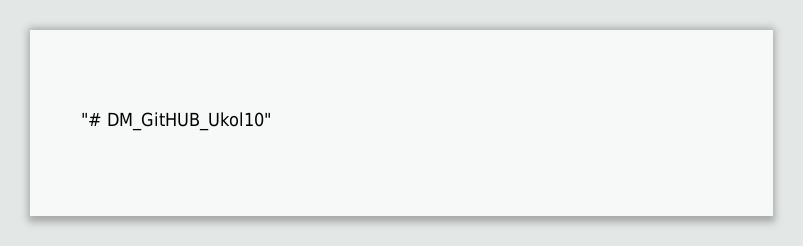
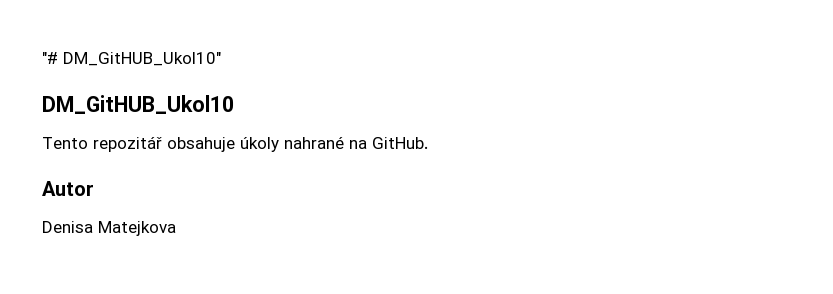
+ DM_GitHUB_Ukol10
+ Tento repozitář obsahuje úkoly nahrané na GitHub.
+ Autor
+ Denisa Matejkova

